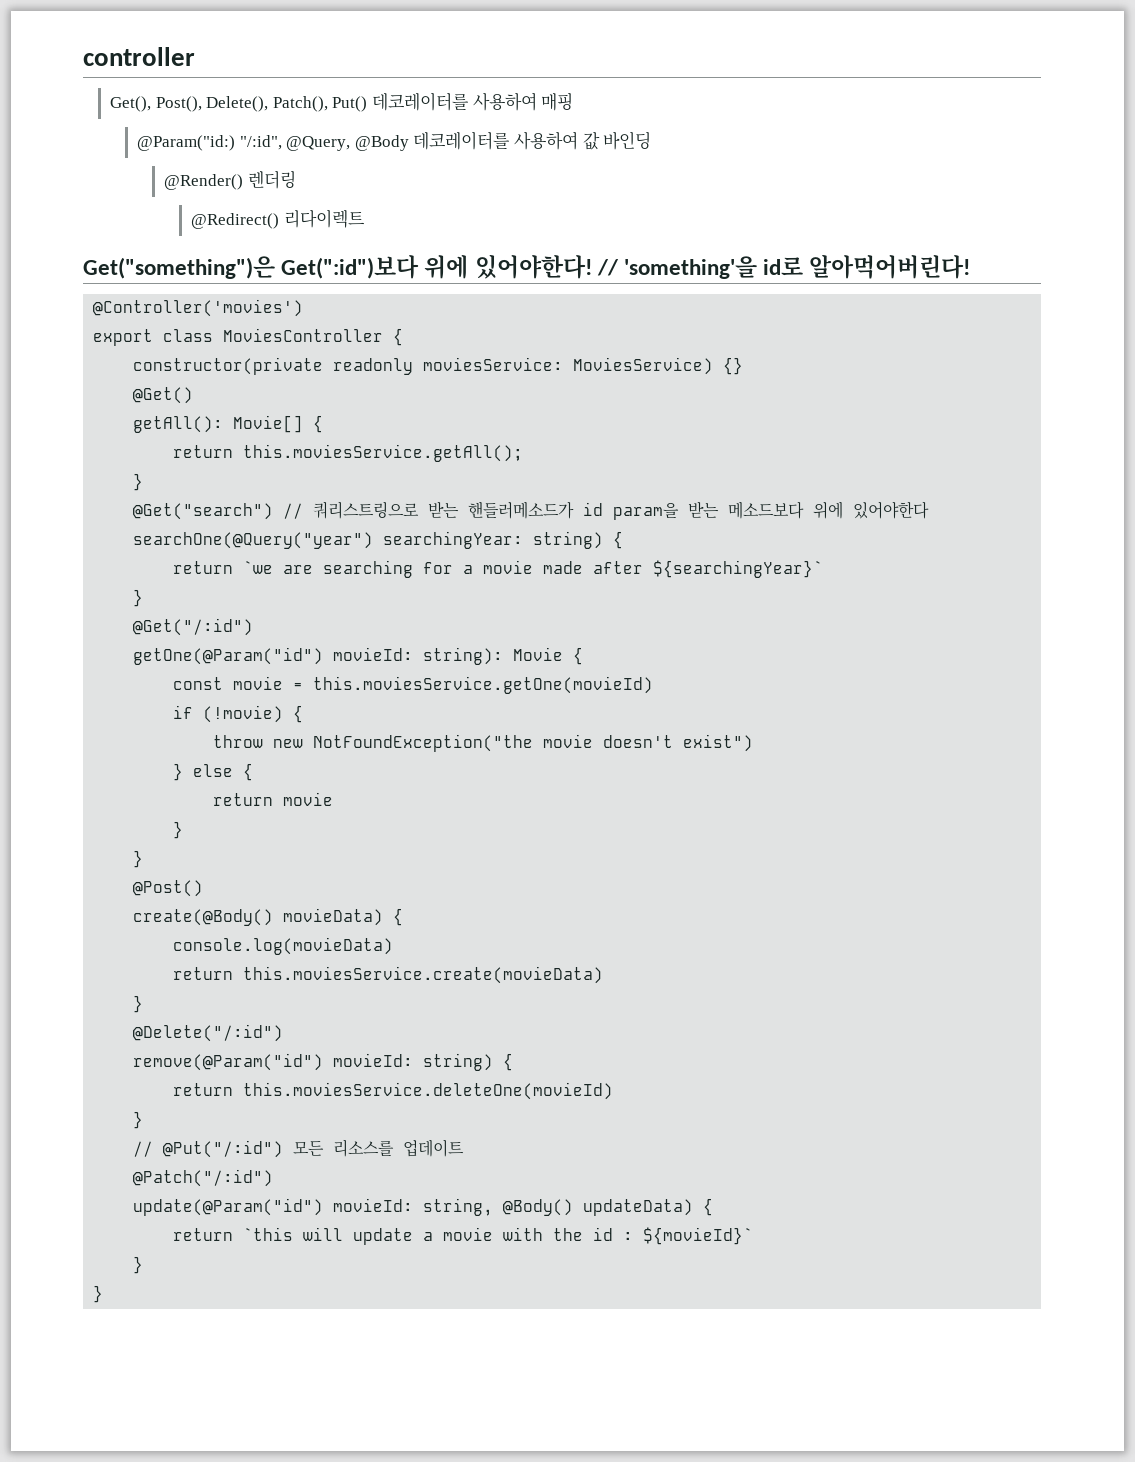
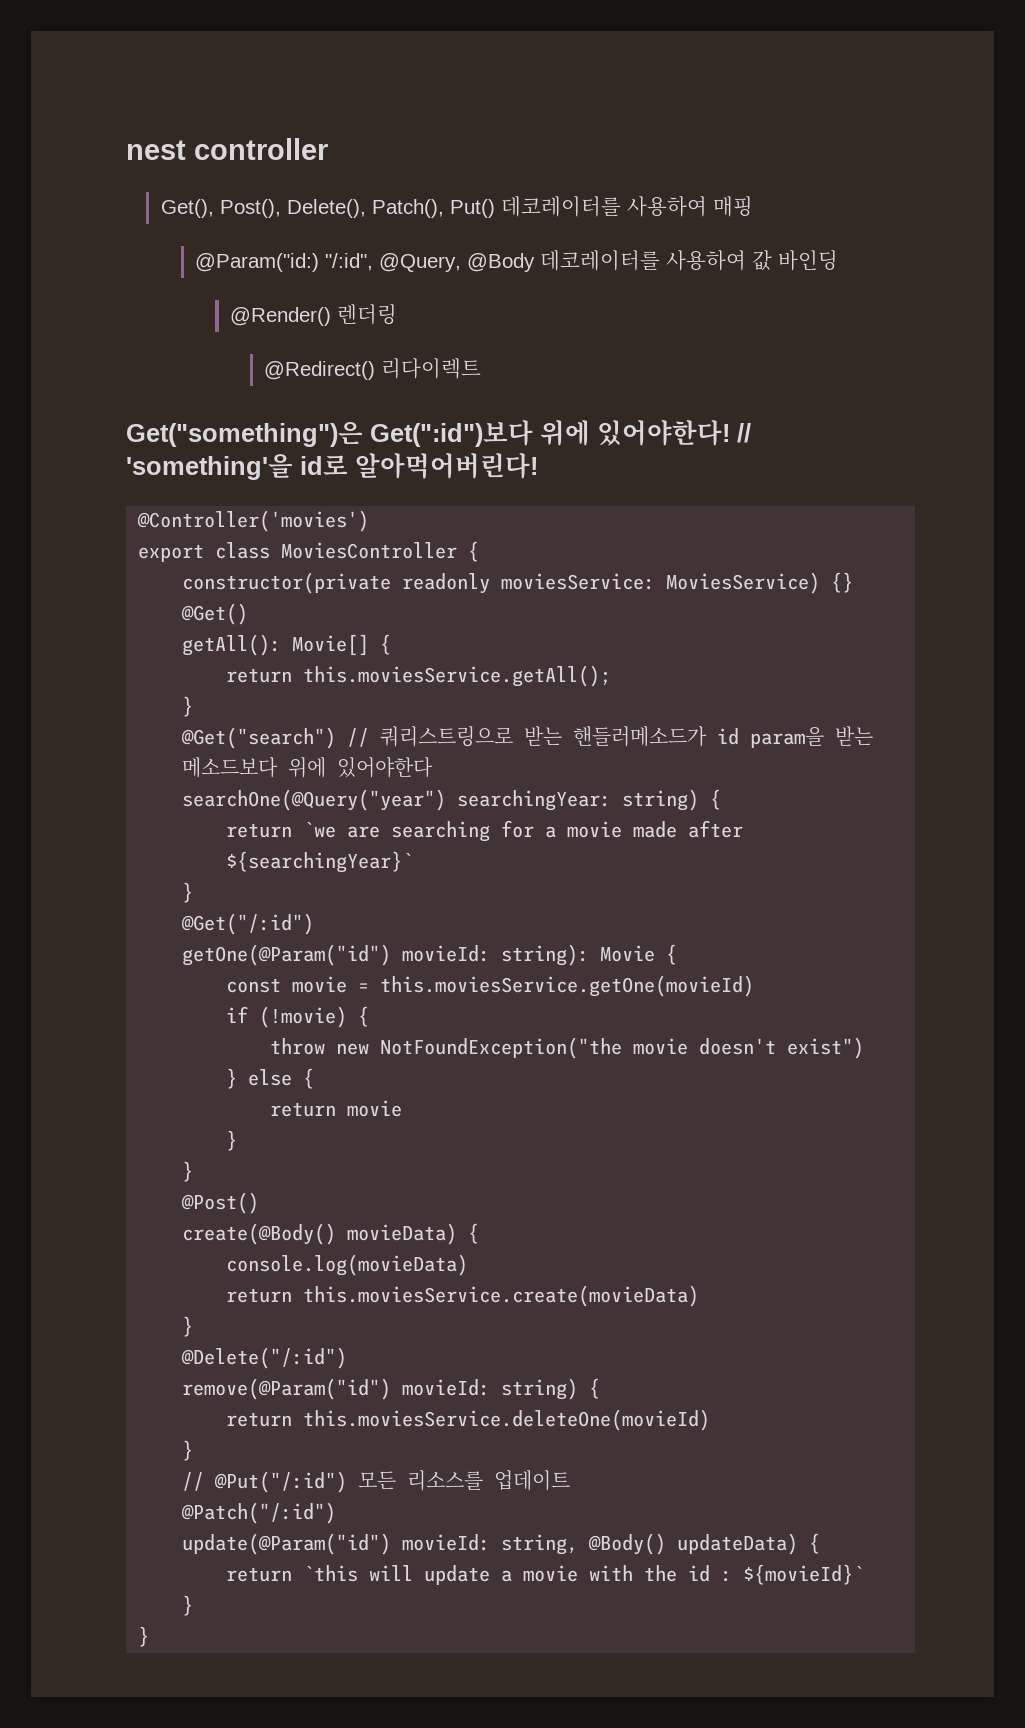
- controller
+ nest controller

